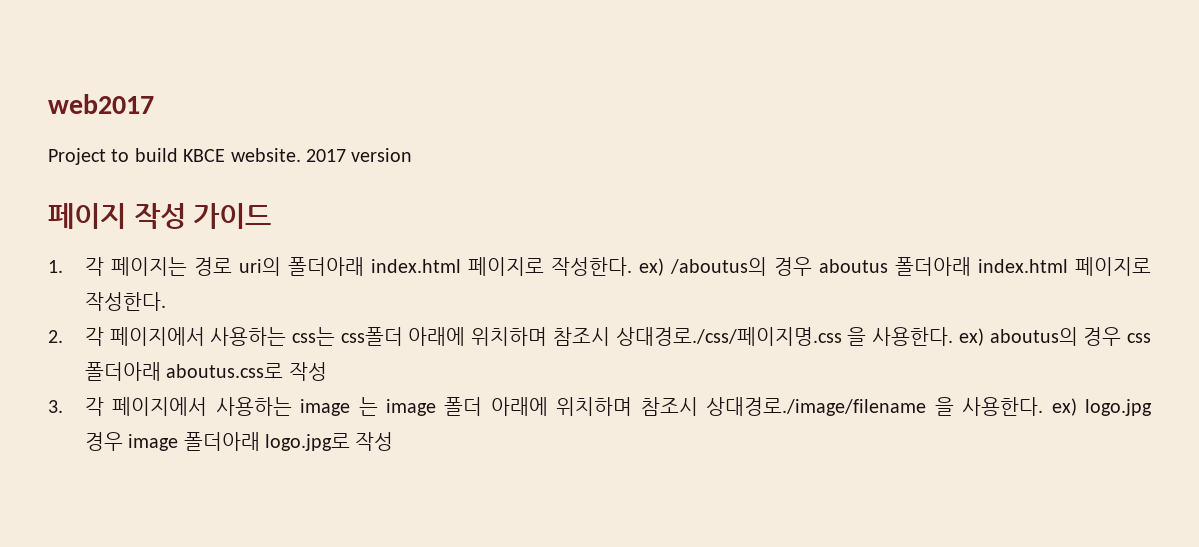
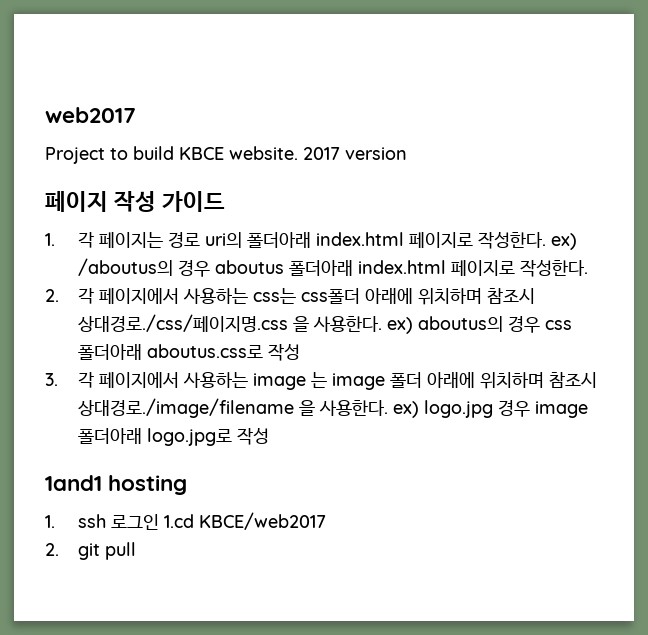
+ 1and1 hosting
+ 1. ssh 로그인 1.cd KBCE/web2017
+ 2. git pull

